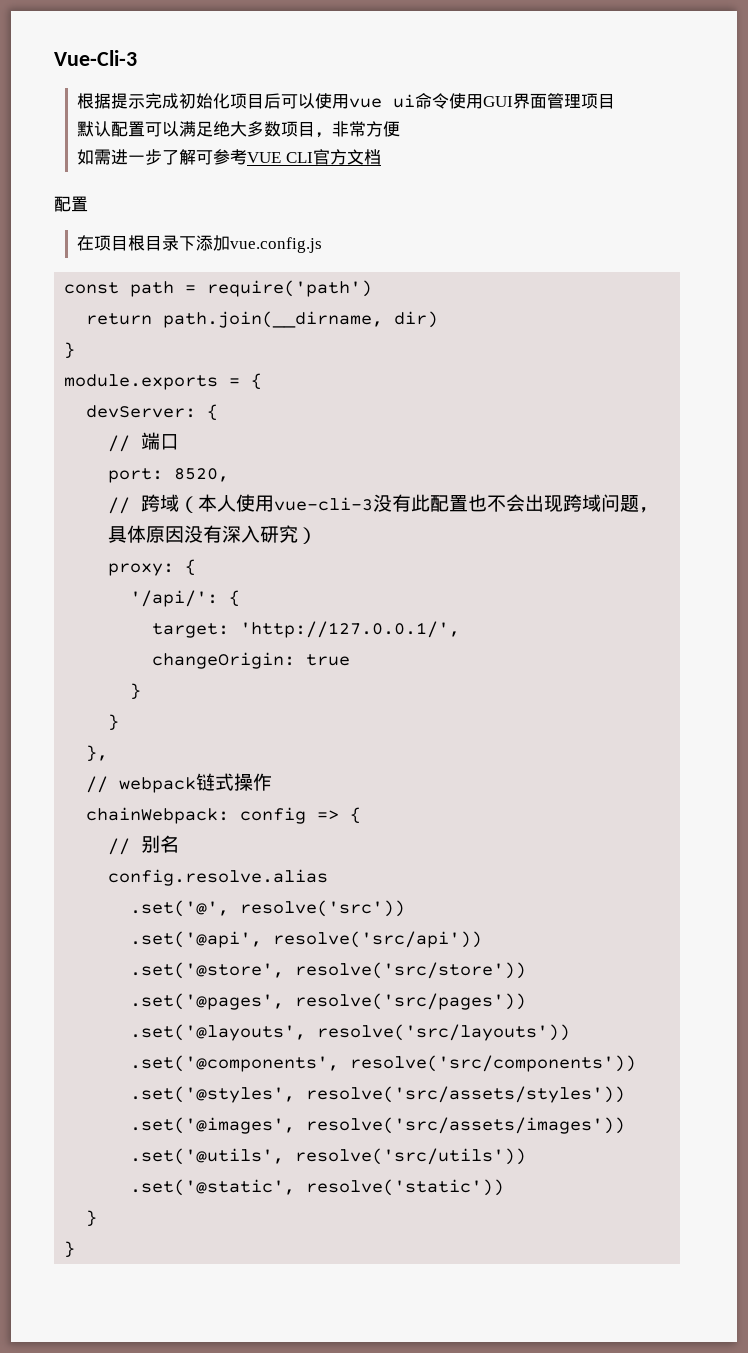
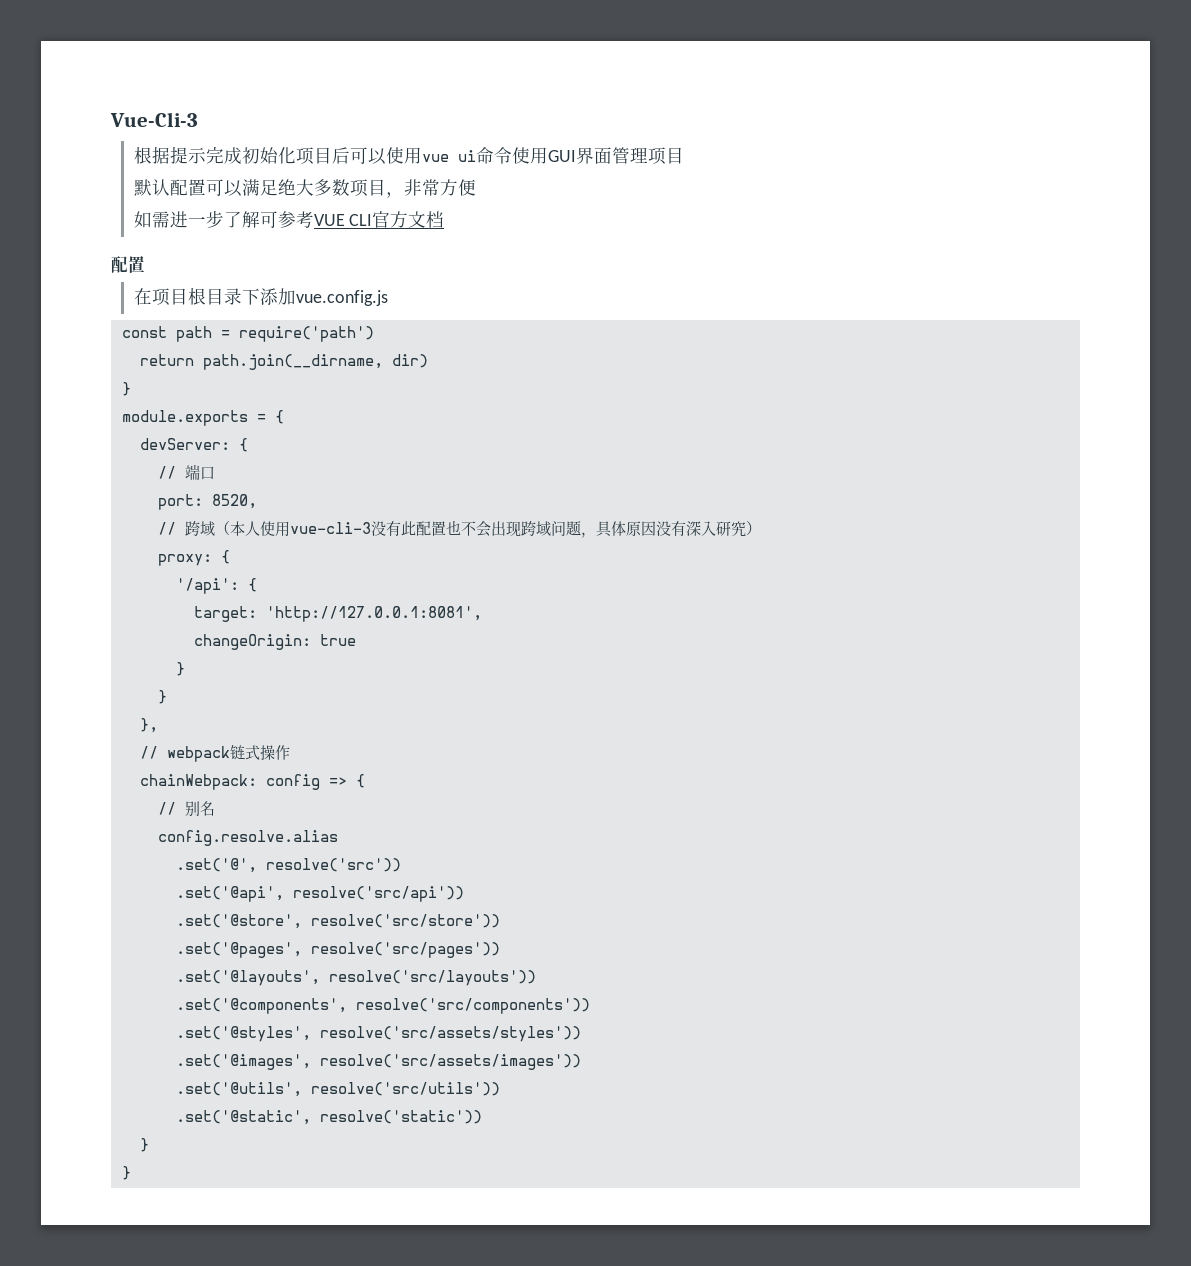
- '/api/': {
+ '/api': {
- target: 'http://127.0.0.1/',
+ target: 'http://127.0.0.1:8081',

